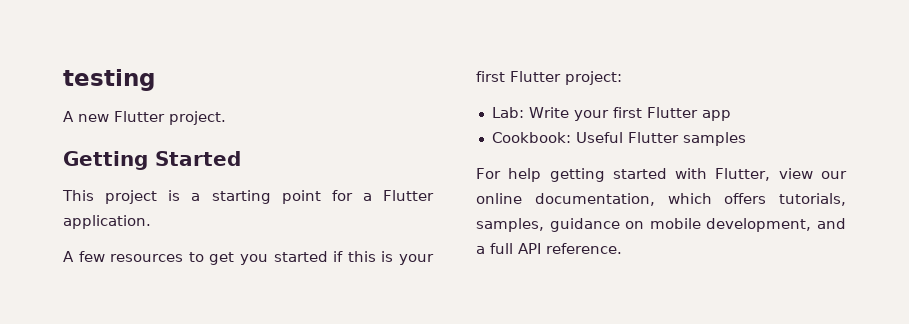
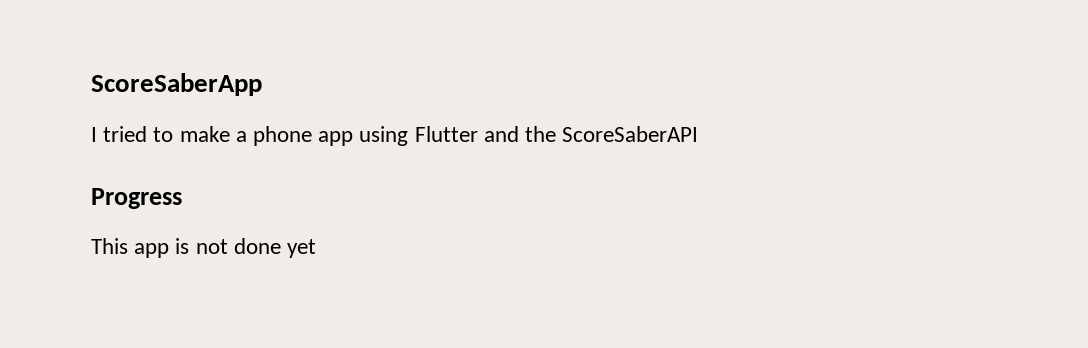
- testing
- A new Flutter project.
- Getting Started
- This project is a starting point for a Flutter application.
- A few resources to get you started if this is your first Flutter project:
- Lab: Write your first Flutter app
- Cookbook: Useful Flutter samples
- For help getting started with Flutter, view our online documentation, which offers tutorials, samples, guidance on mobile development, and a full API reference.
+ ScoreSaberApp
+ I tried to make a phone app using Flutter and the ScoreSaberAPI
+ Progress
+ This app is not done yet

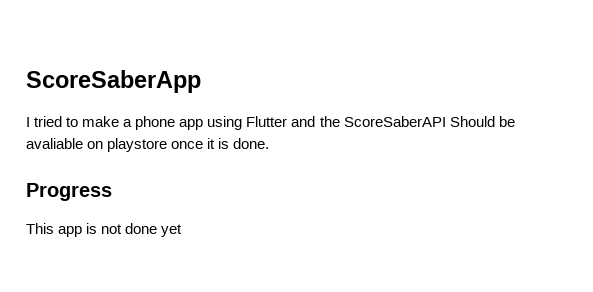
- I tried to make a phone app using Flutter and the ScoreSaberAPI
+ I tried to make a phone app using Flutter and the ScoreSaberAPI Should be avaliable on playstore once it is done.

